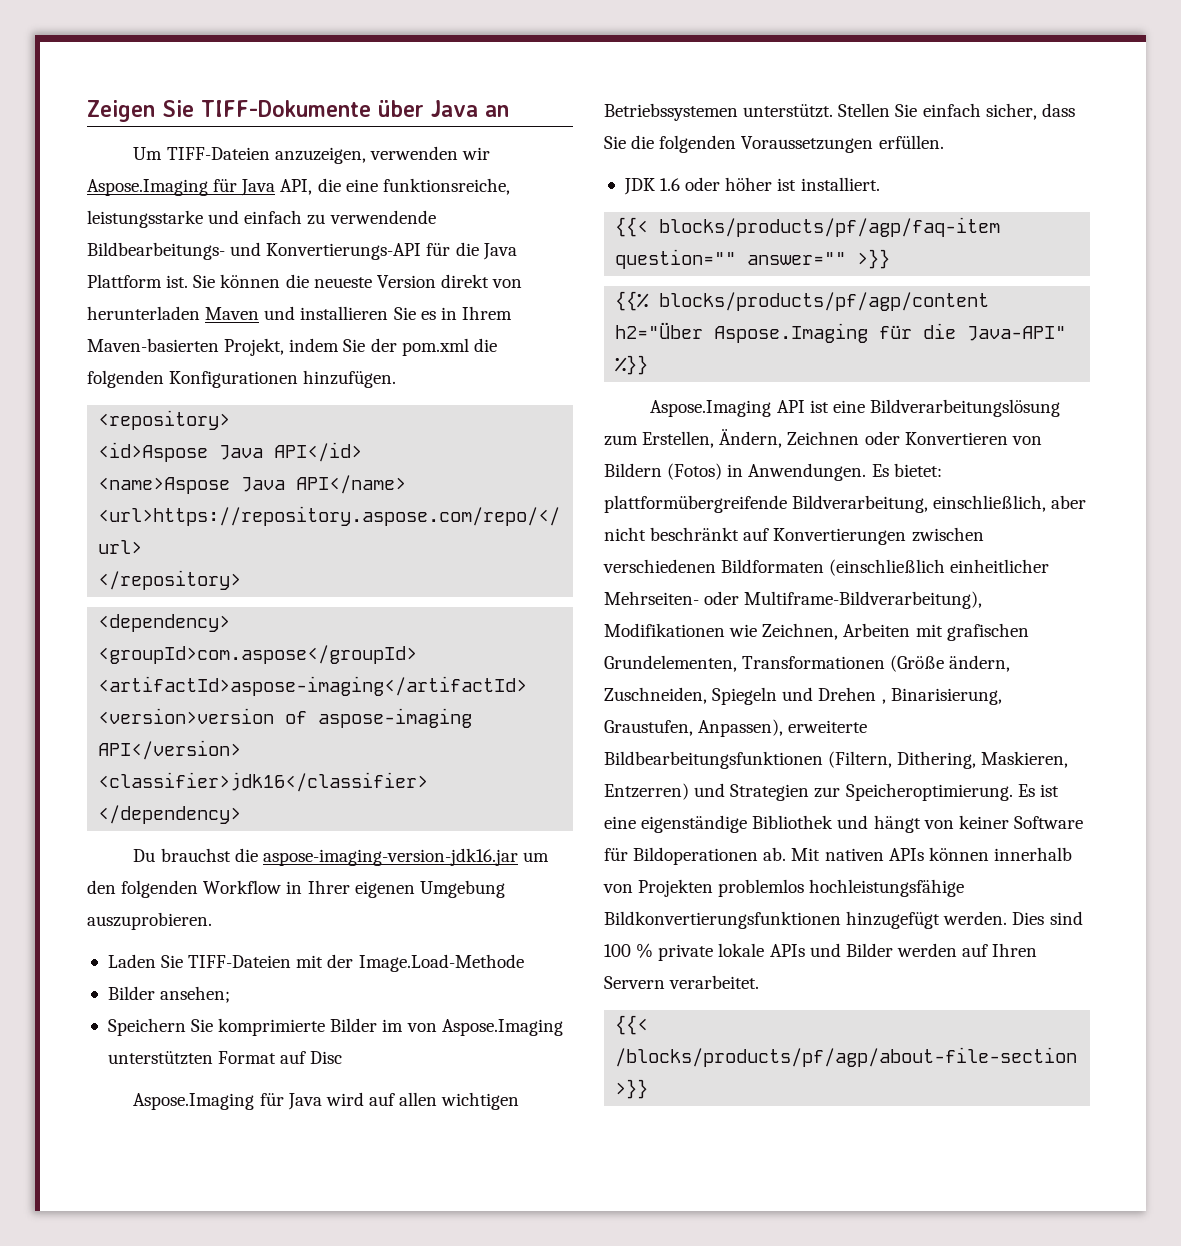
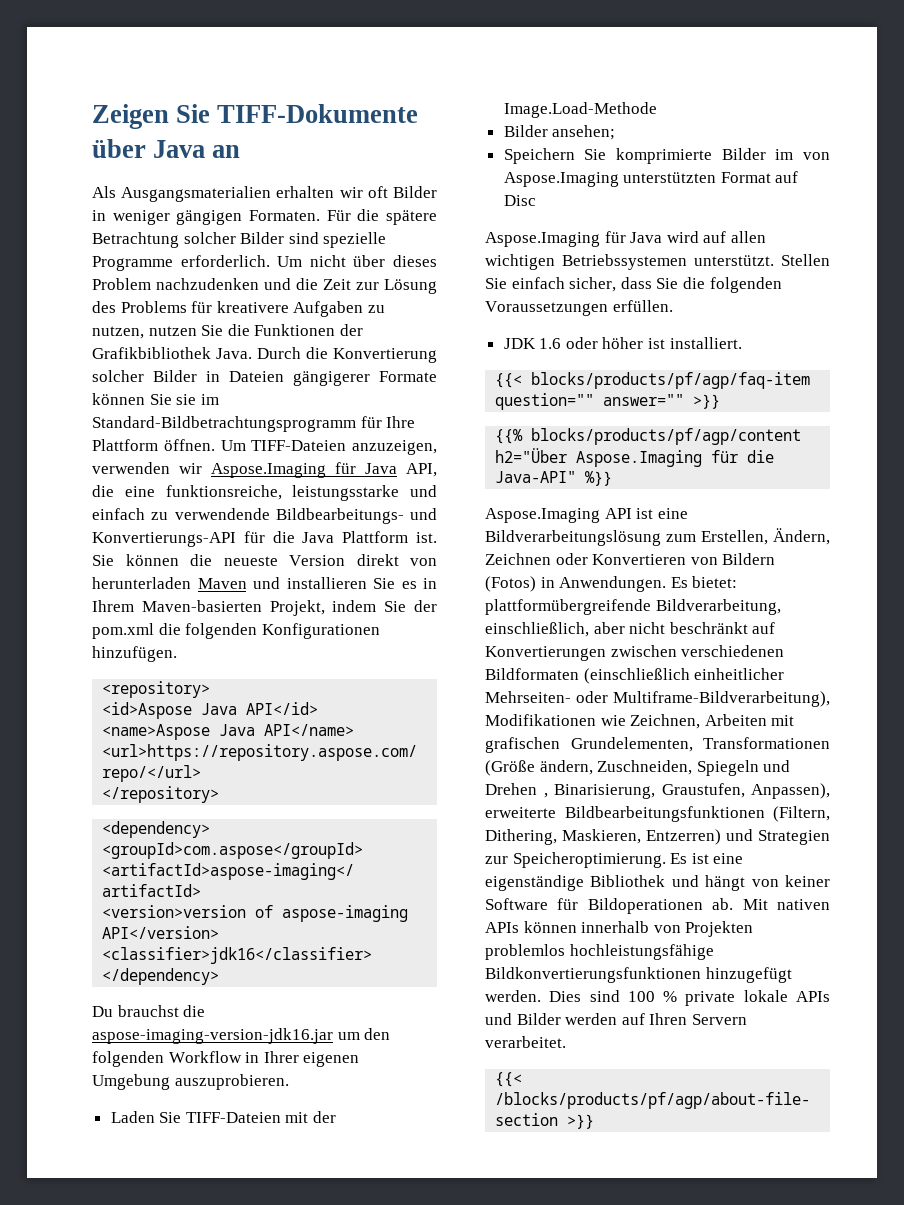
+ Als Ausgangsmaterialien erhalten wir oft Bilder in weniger gängigen Formaten. Für die spätere Betrachtung solcher Bilder sind spezielle Programme erforderlich. Um nicht über dieses Problem nachzudenken und die Zeit zur Lösung des Problems für kreativere Aufgaben zu nutzen, nutzen Sie die Funktionen der Grafikbibliothek Java. Durch die Konvertierung solcher Bilder in Dateien gängigerer Formate können Sie sie im Standard-Bildbetrachtungsprogramm für Ihre Plattform öffnen.

